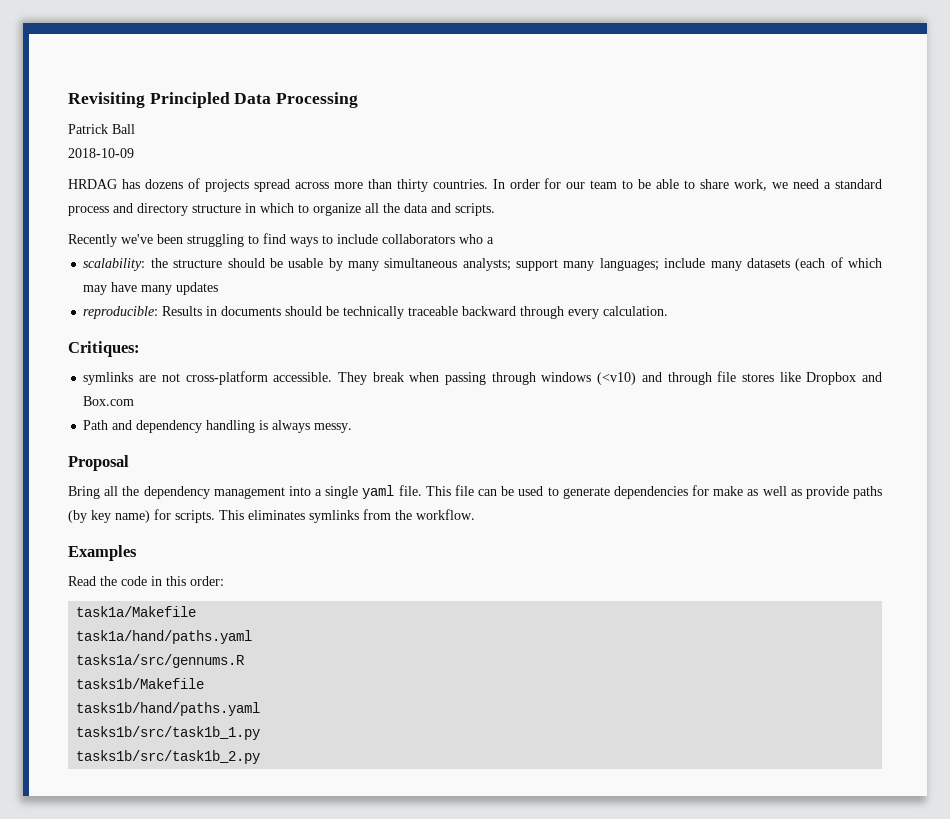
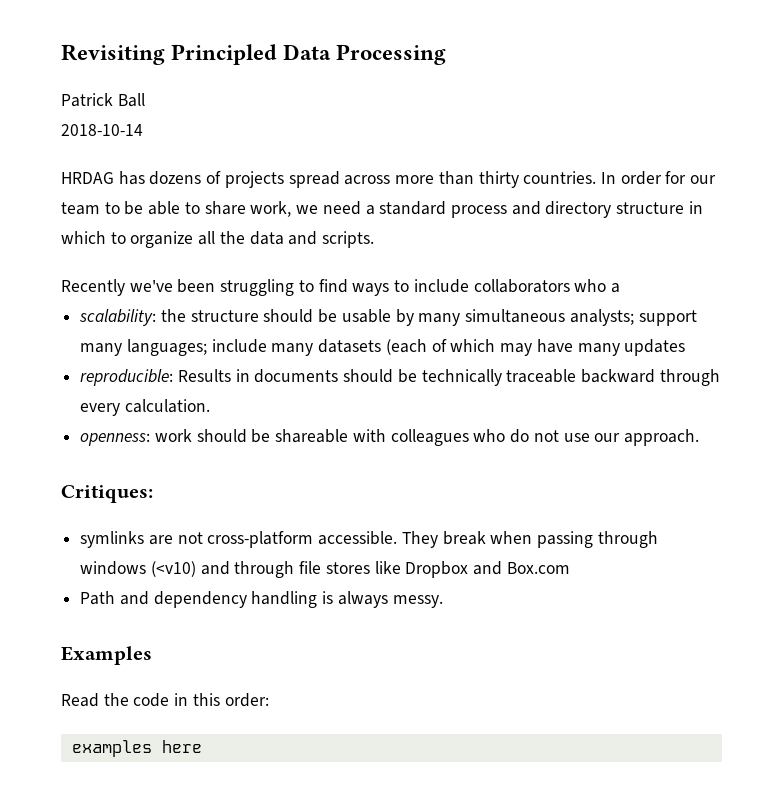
- 2018-10-09
+ 2018-10-14
+ openness: work should be shareable with colleagues who do not use our approach.
- Proposal
- Bring all the dependency management into a single yaml file. This file can be used to generate dependencies for make as well as provide paths (by key name) for scripts. This eliminates symlinks from the workflow.
- task1a/Makefile
- task1a/hand/paths.yaml
- tasks1a/src/gennums.R
- tasks1b/Makefile
- tasks1b/hand/paths.yaml
- tasks1b/src/task1b_1.py
- tasks1b/src/task1b_2.py
+ examples here

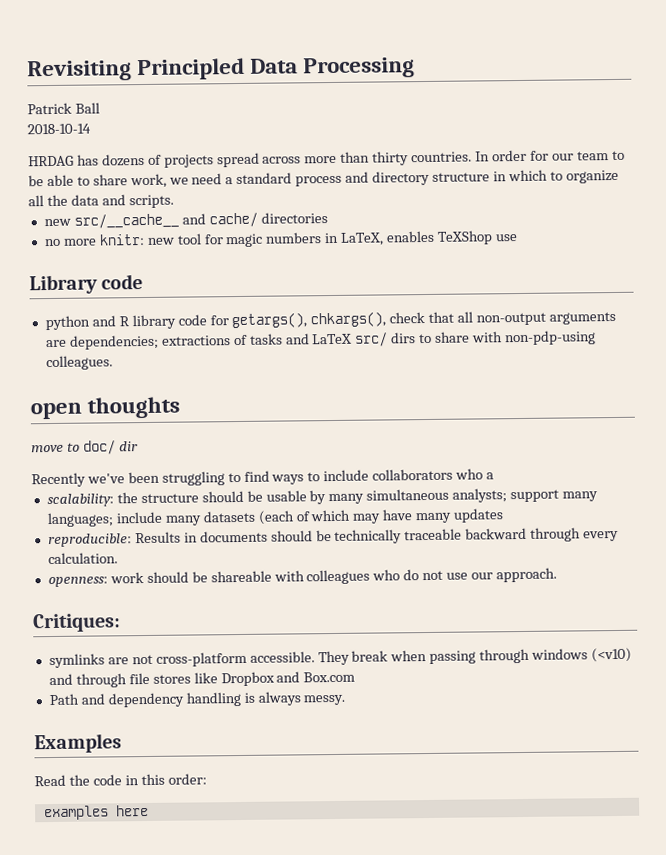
+ new src/__cache__ and cache/ directories
+ no more knitr: new tool for magic numbers in LaTeX, enables TeXShop use
+ Library code
+ python and R library code for getargs(), chkargs(), check that all non-output arguments are dependencies; extractions of tasks and LaTeX src/ dirs to share with non-pdp-using colleagues.
+ open thoughts
+ move to doc/ dir

